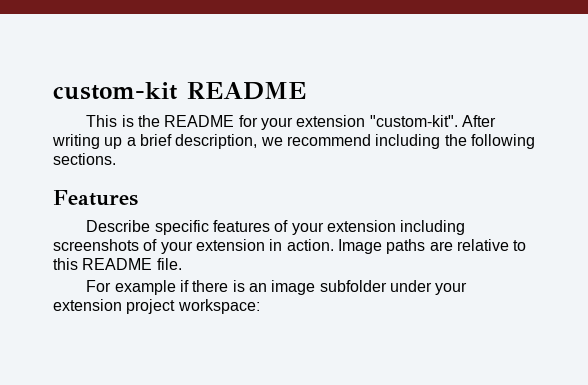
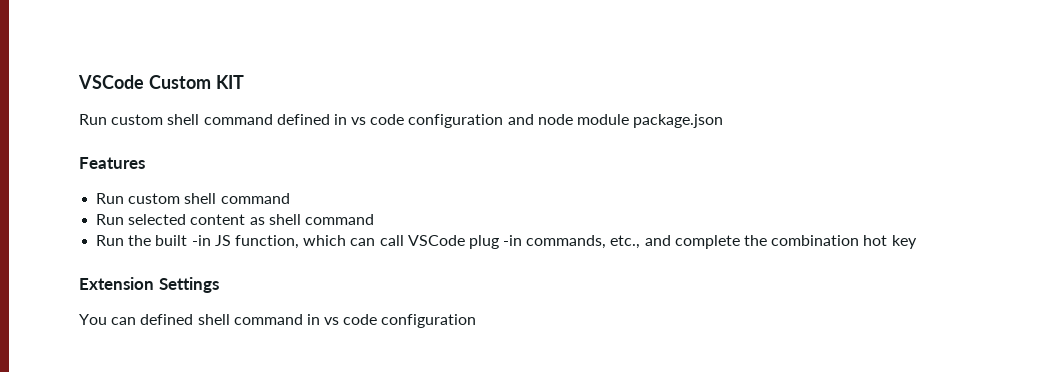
- custom-kit README
- This is the README for your extension "custom-kit". After writing up a brief description, we recommend including the following sections.
+ VSCode Custom KIT
+ Run custom shell command defined in vs code configuration and node module package.json
  Features
- Describe specific features of your extension including screenshots of your extension in action. Image paths are relative to this README file.
- For example if there is an image subfolder under your extension project workspace:
+ Run custom shell command
+ Run selected content as shell command
+ Run the built -in JS function, which can call VSCode plug -in commands, etc., and complete the combination hot key
+ Extension Settings
+ You can defined shell command in vs code configuration

